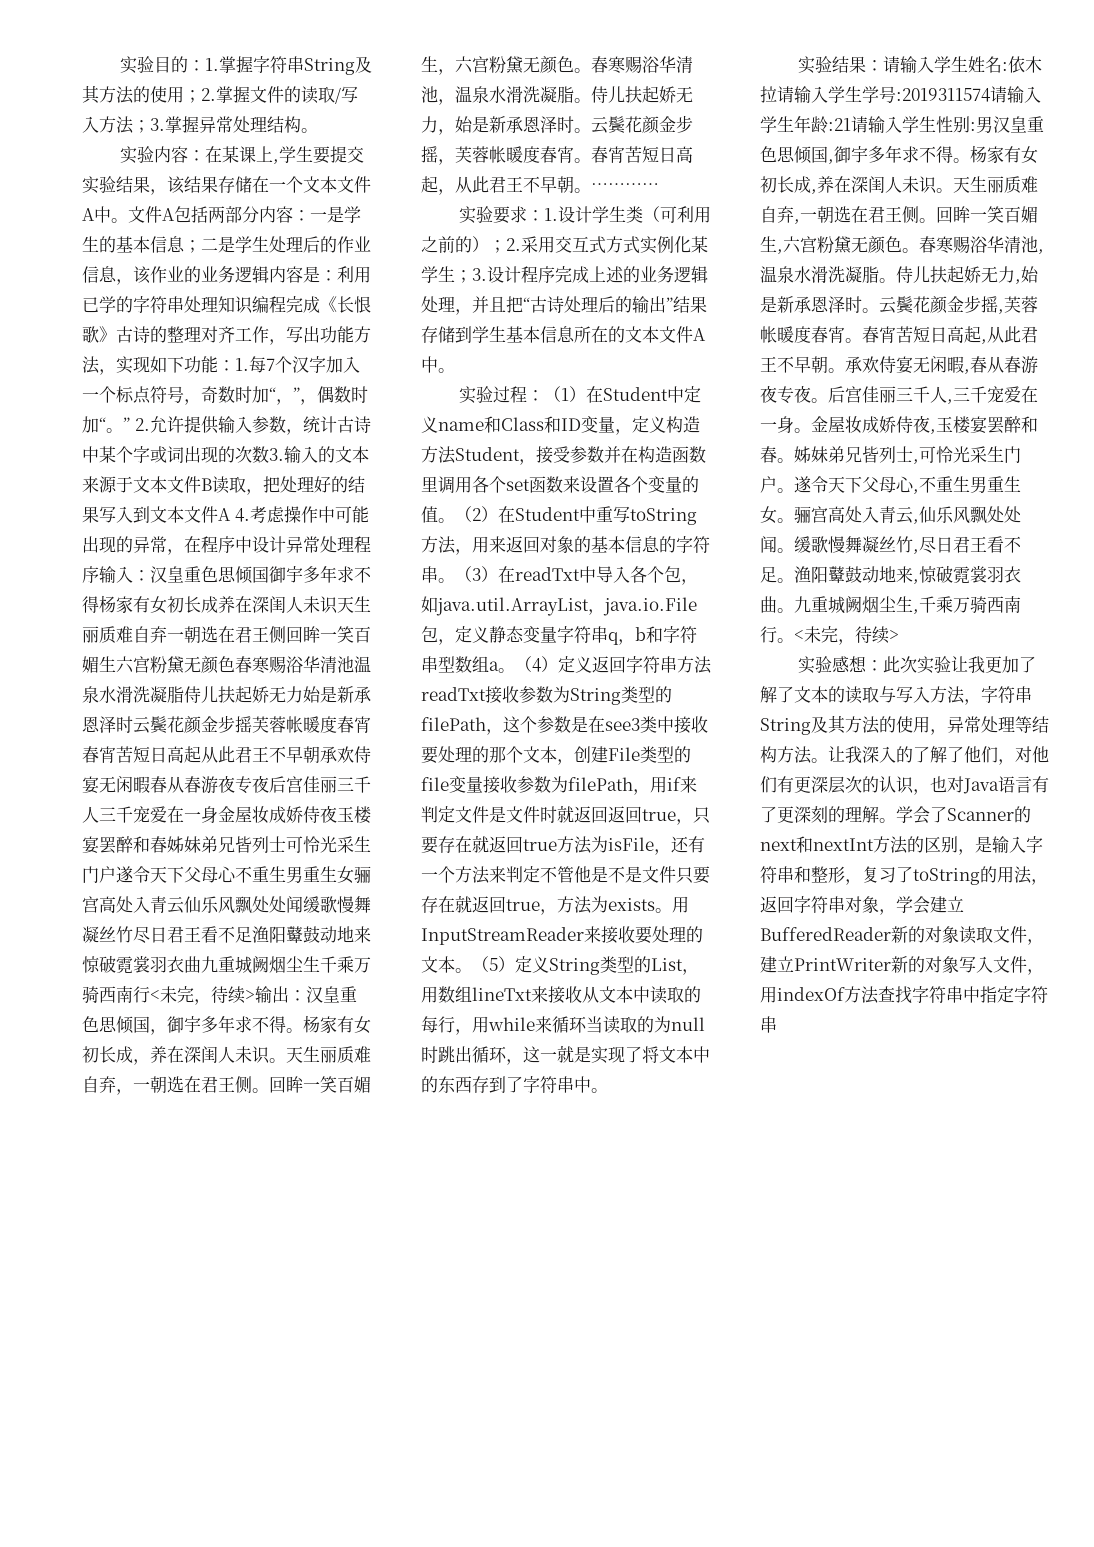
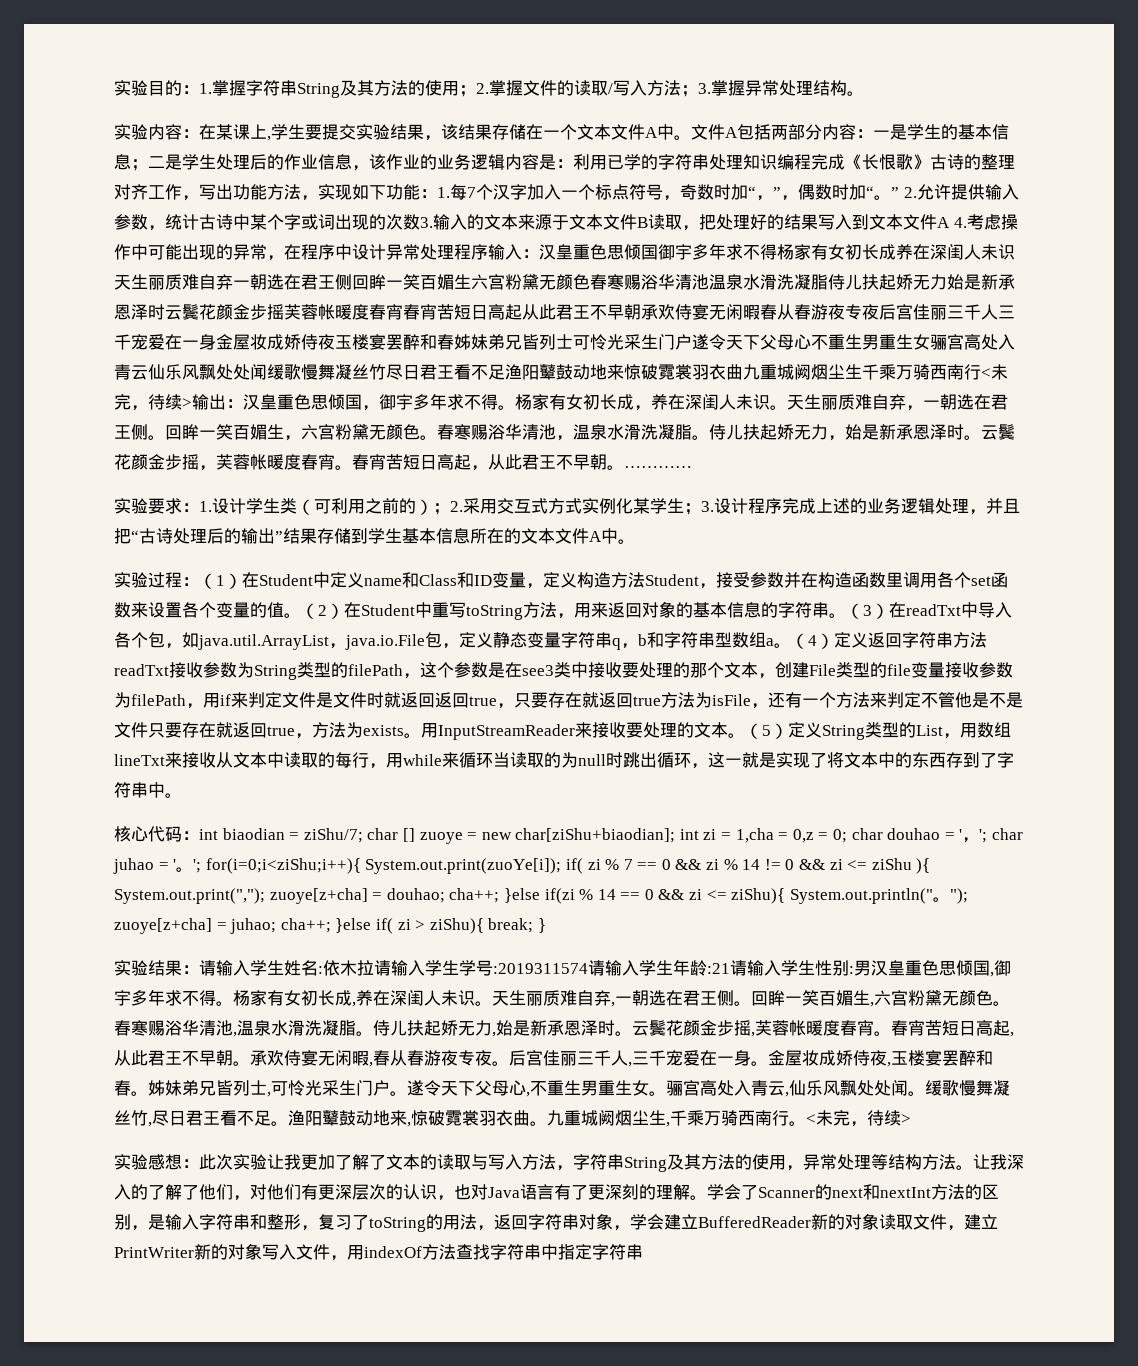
+ 核心代码：int biaodian = ziShu/7; char [] zuoye = new char[ziShu+biaodian]; int zi = 1,cha = 0,z = 0; char douhao = '，'; char juhao = '。'; for(i=0;i<ziShu;i++){ System.out.print(zuoYe[i]); if( zi % 7 == 0 && zi % 14 != 0 && zi <= ziShu ){ System.out.print(","); zuoye[z+cha] = douhao; cha++; }else if(zi % 14 == 0 && zi <= ziShu){ System.out.println("。"); zuoye[z+cha] = juhao; cha++; }else if( zi > ziShu){ break; }

